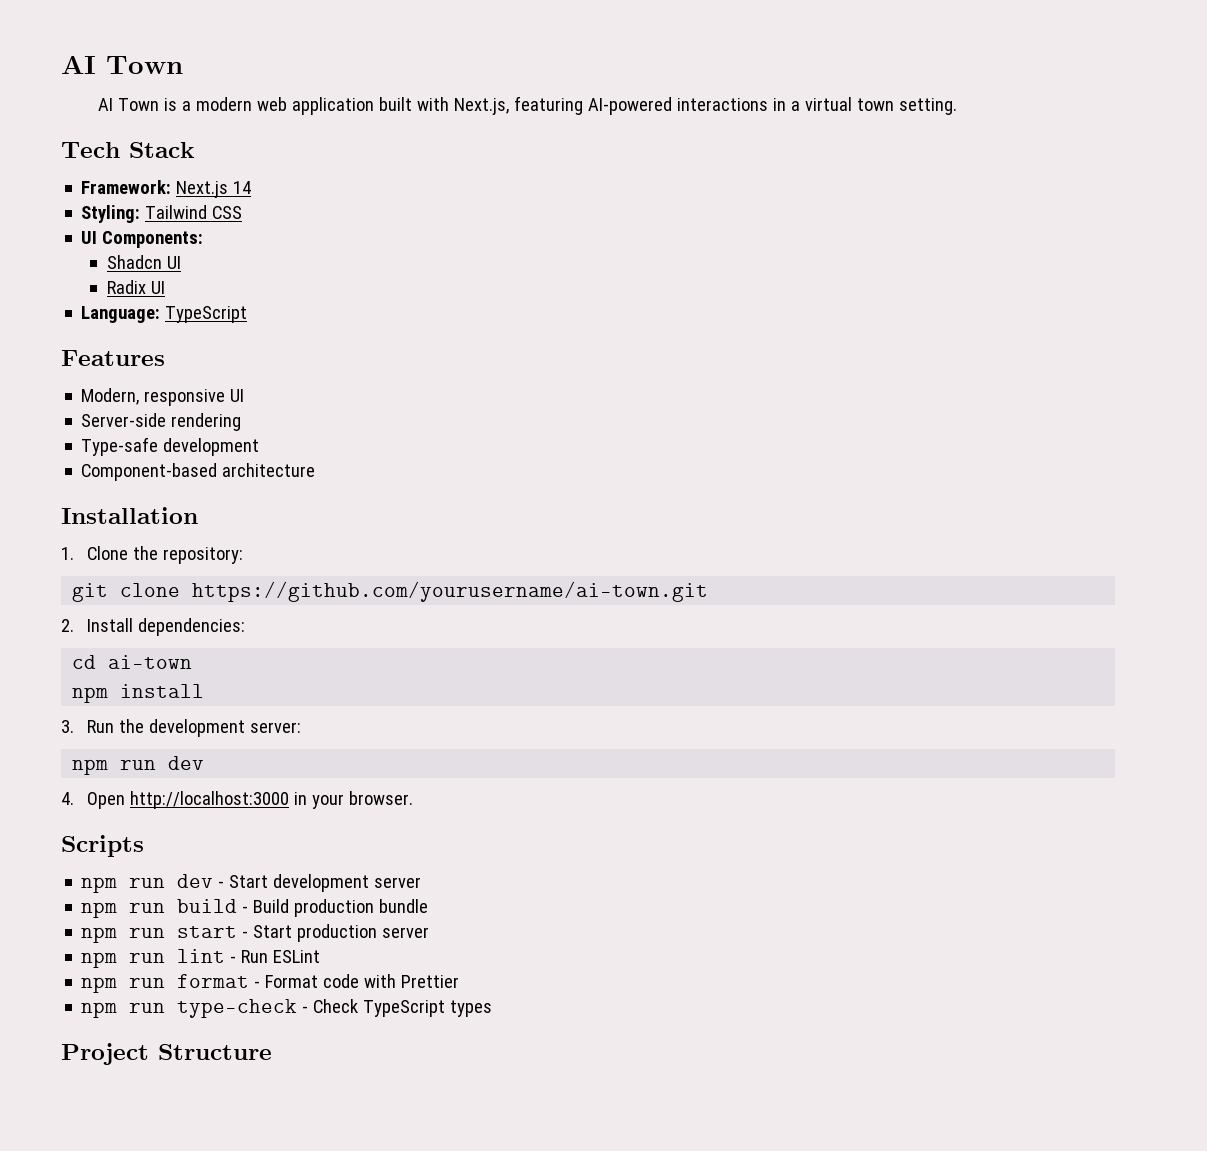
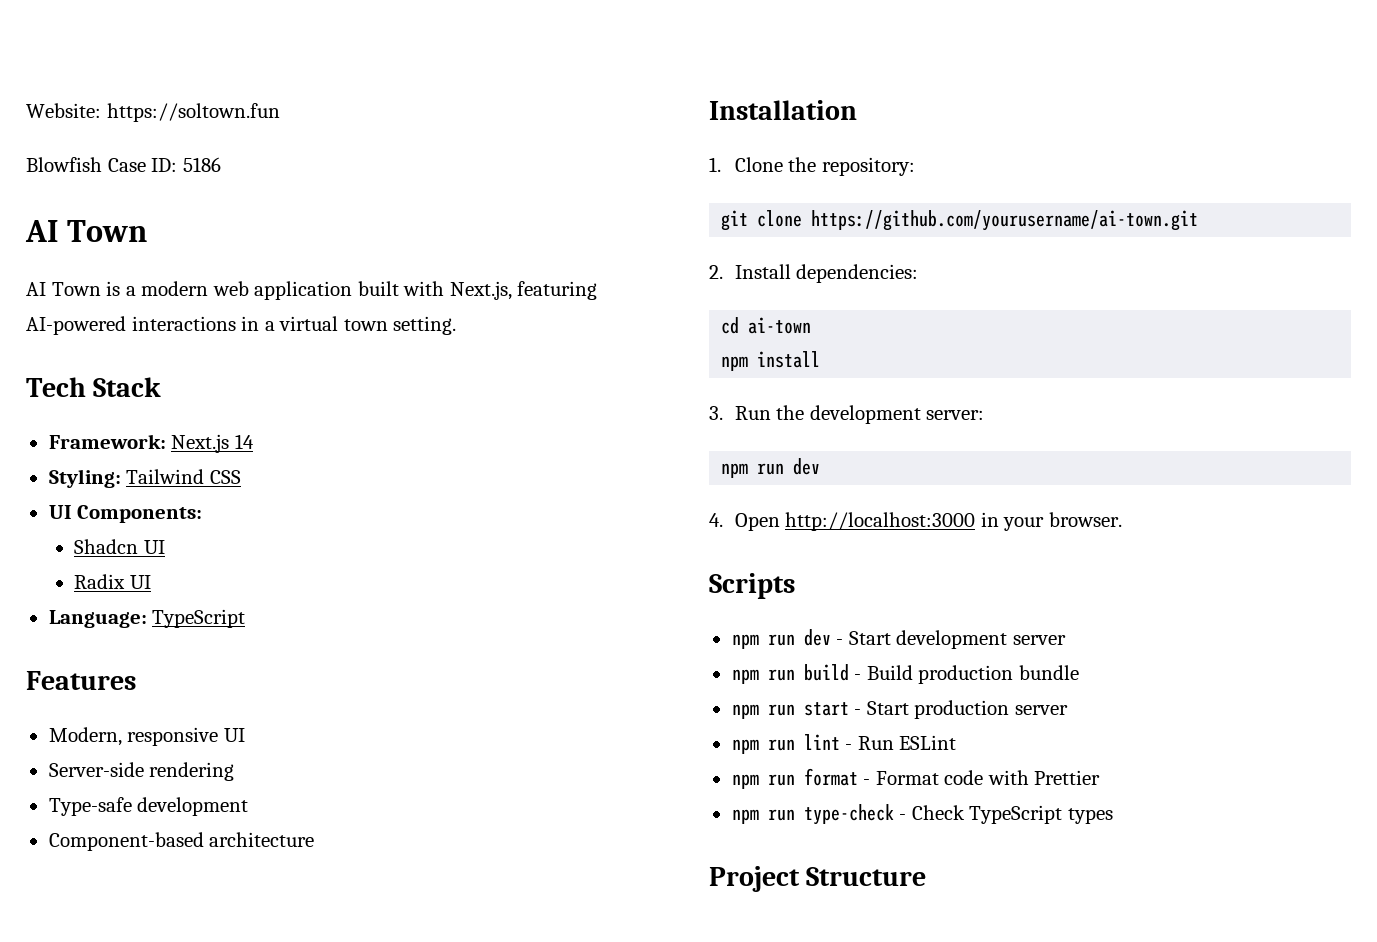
+ Website: https://soltown.fun
+ Blowfish Case ID: 5186

